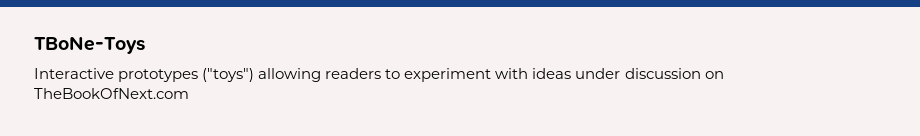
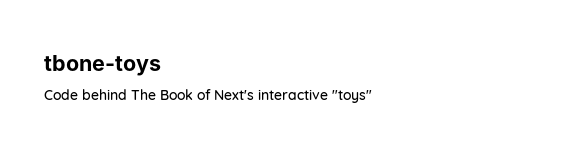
- TBoNe-Toys
- Interactive prototypes ("toys") allowing readers to experiment with ideas under discussion on TheBookOfNext.com
+ tbone-toys
+ Code behind The Book of Next's interactive "toys"

